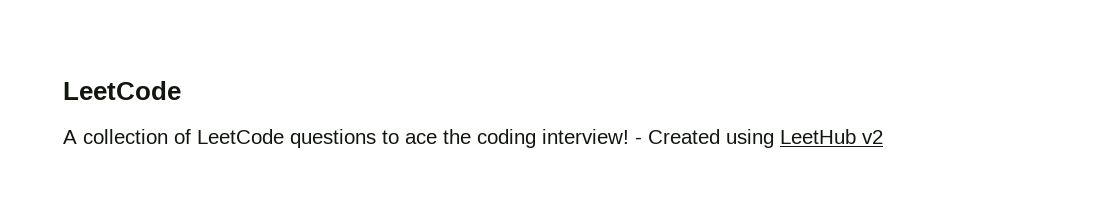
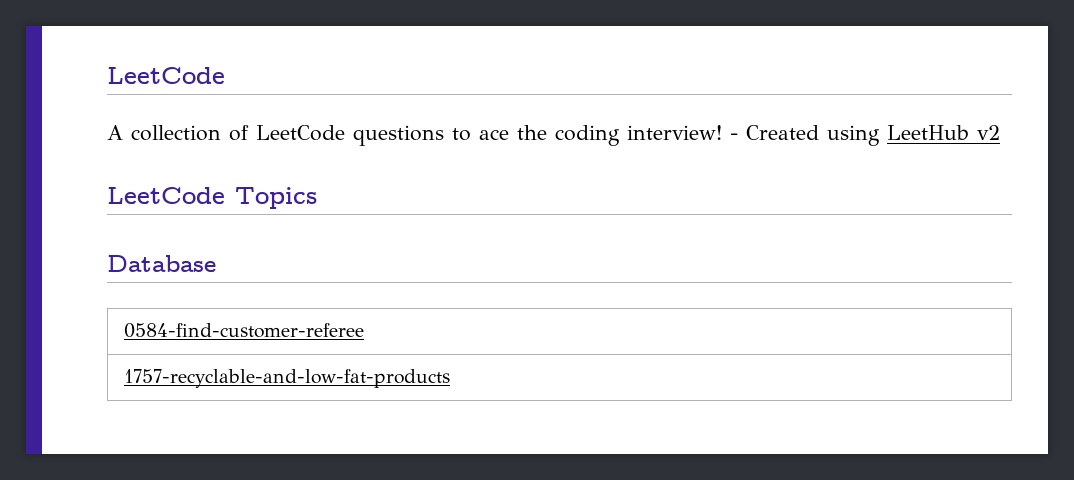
+ LeetCode Topics
+ Database
+ 0584-find-customer-referee
+ 1757-recyclable-and-low-fat-products

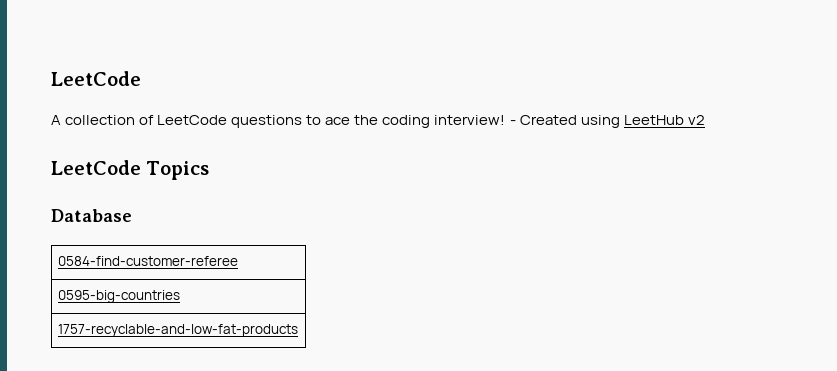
+ 0595-big-countries

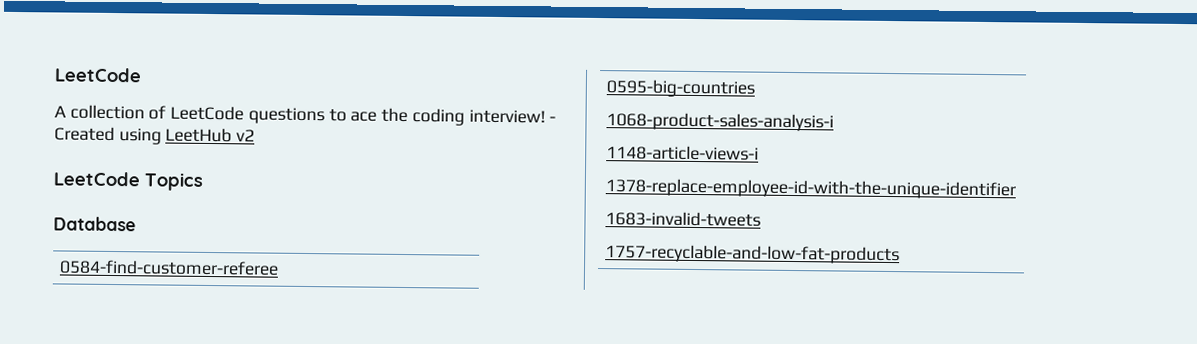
+ 1068-product-sales-analysis-i
+ 1148-article-views-i
+ 1378-replace-employee-id-with-the-unique-identifier
+ 1683-invalid-tweets

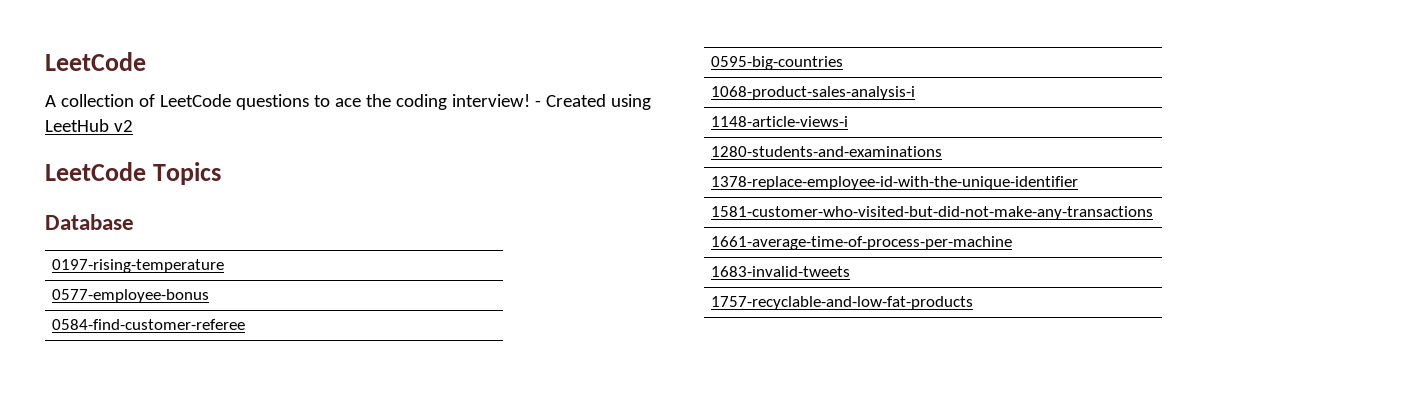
+ 0197-rising-temperature
+ 0577-employee-bonus
+ 1280-students-and-examinations
+ 1581-customer-who-visited-but-did-not-make-any-transactions
+ 1661-average-time-of-process-per-machine

